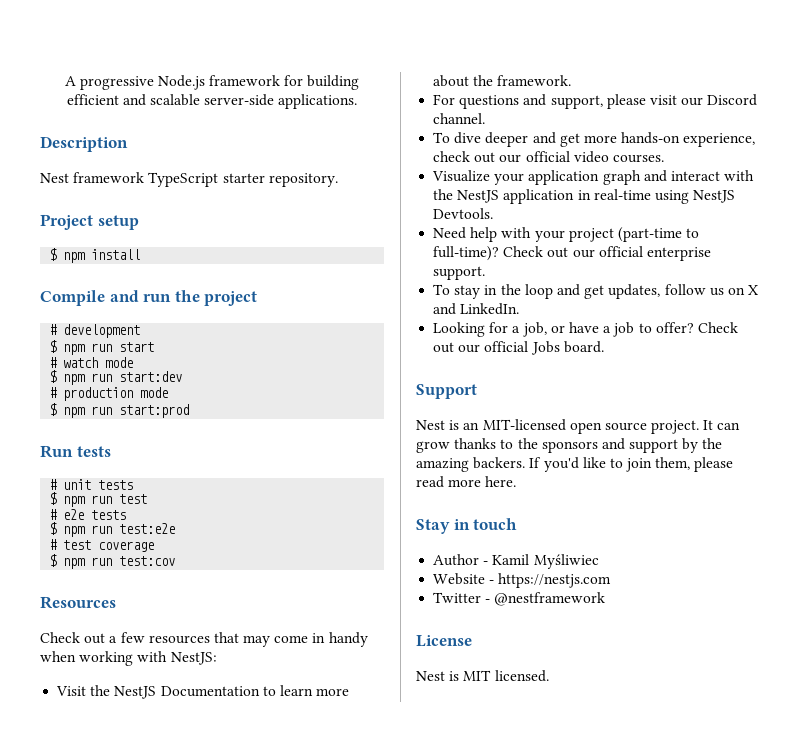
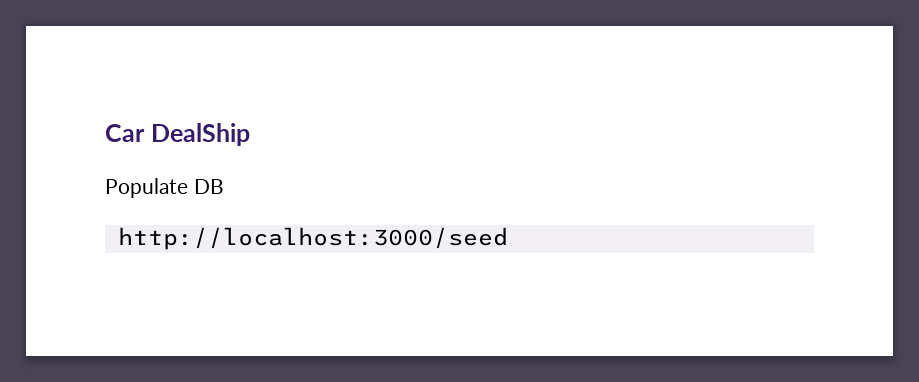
- A progressive Node.js framework for building efficient and scalable server-side applications.
- Description
- Nest framework TypeScript starter repository.
- Project setup
- $ npm install
- Compile and run the project
- # development
- $ npm run start
- # watch mode
- $ npm run start:dev
- # production mode
- $ npm run start:prod
- Run tests
- # unit tests
- $ npm run test
- # e2e tests
- $ npm run test:e2e
- # test coverage
- $ npm run test:cov
- Resources
- Check out a few resources that may come in handy when working with NestJS:
- Visit the NestJS Documentation to learn more about the framework.
- For questions and support, please visit our Discord channel.
- To dive deeper and get more hands-on experience, check out our official video courses.
- Visualize your application graph and interact with the NestJS application in real-time using NestJS Devtools.
- Need help with your project (part-time to full-time)? Check out our official enterprise support.
- To stay in the loop and get updates, follow us on X and LinkedIn.
- Looking for a job, or have a job to offer? Check out our official Jobs board.
- Support
- Nest is an MIT-licensed open source project. It can grow thanks to the sponsors and support by the amazing backers. If you'd like to join them, please read more here.
- Stay in touch
- Author - Kamil Myśliwiec
- Website - https://nestjs.com
- Twitter - @nestframework
- License
- Nest is MIT licensed.
+ Car DealShip
+ Populate DB
+ http://localhost:3000/seed

